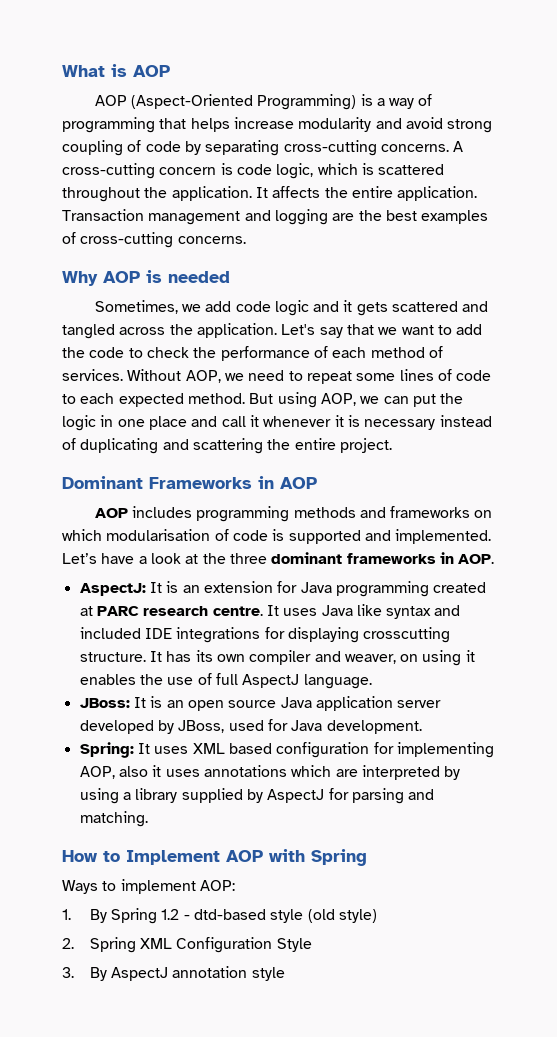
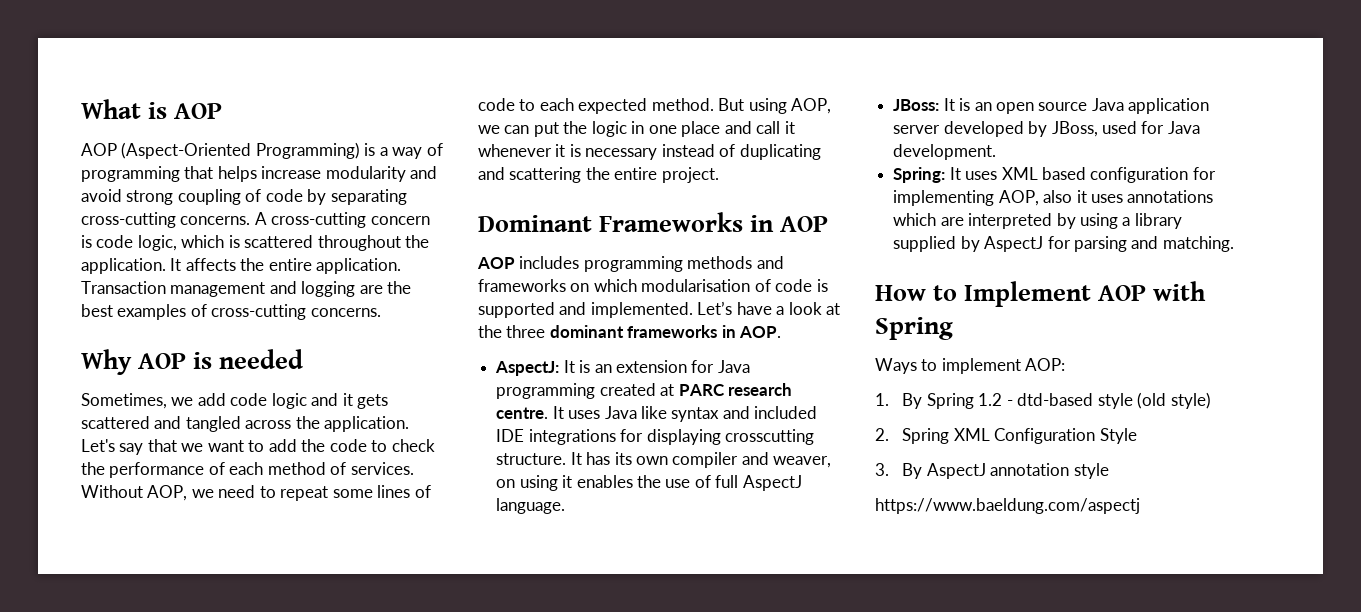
+ https://www.baeldung.com/aspectj

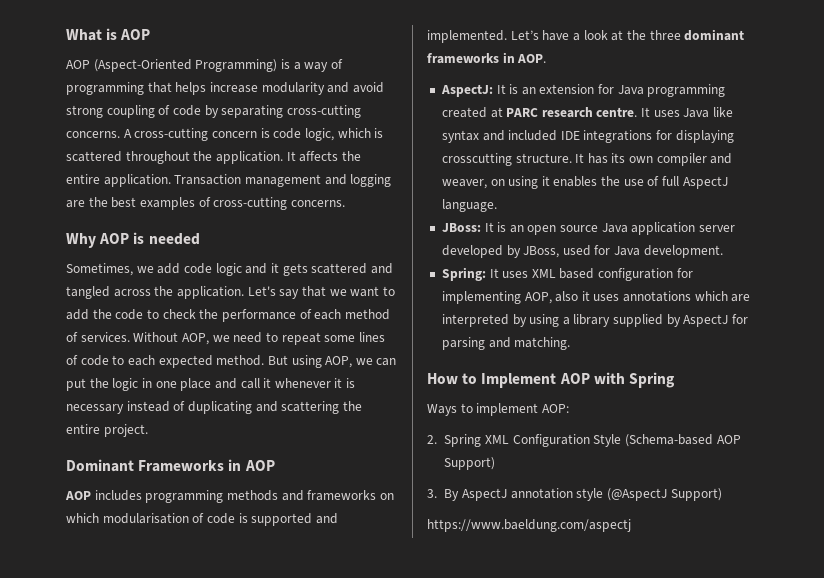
- 1. By Spring 1.2 - dtd-based style (old style)
- 2. Spring XML Configuration Style
+ 2. Spring XML Configuration Style (Schema-based AOP Support)
- 3. By AspectJ annotation style
+ 3. By AspectJ annotation style (@AspectJ Support)

